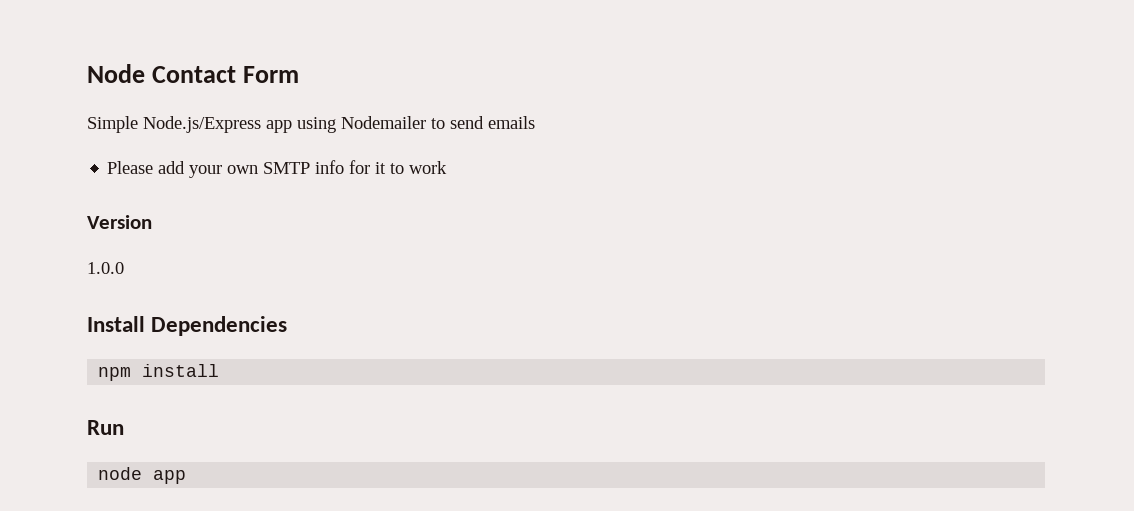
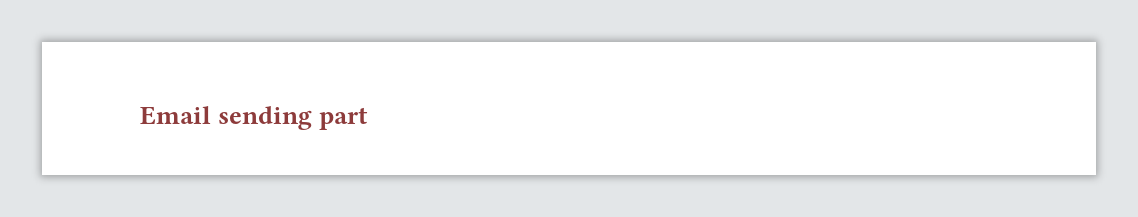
- Node Contact Form
- Simple Node.js/Express app using Nodemailer to send emails
- Please add your own SMTP info for it to work
- Version
- 1.0.0
- Install Dependencies
- npm install
- Run
- node app
+ Email sending part

